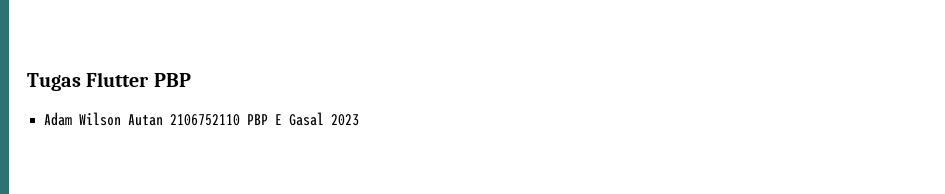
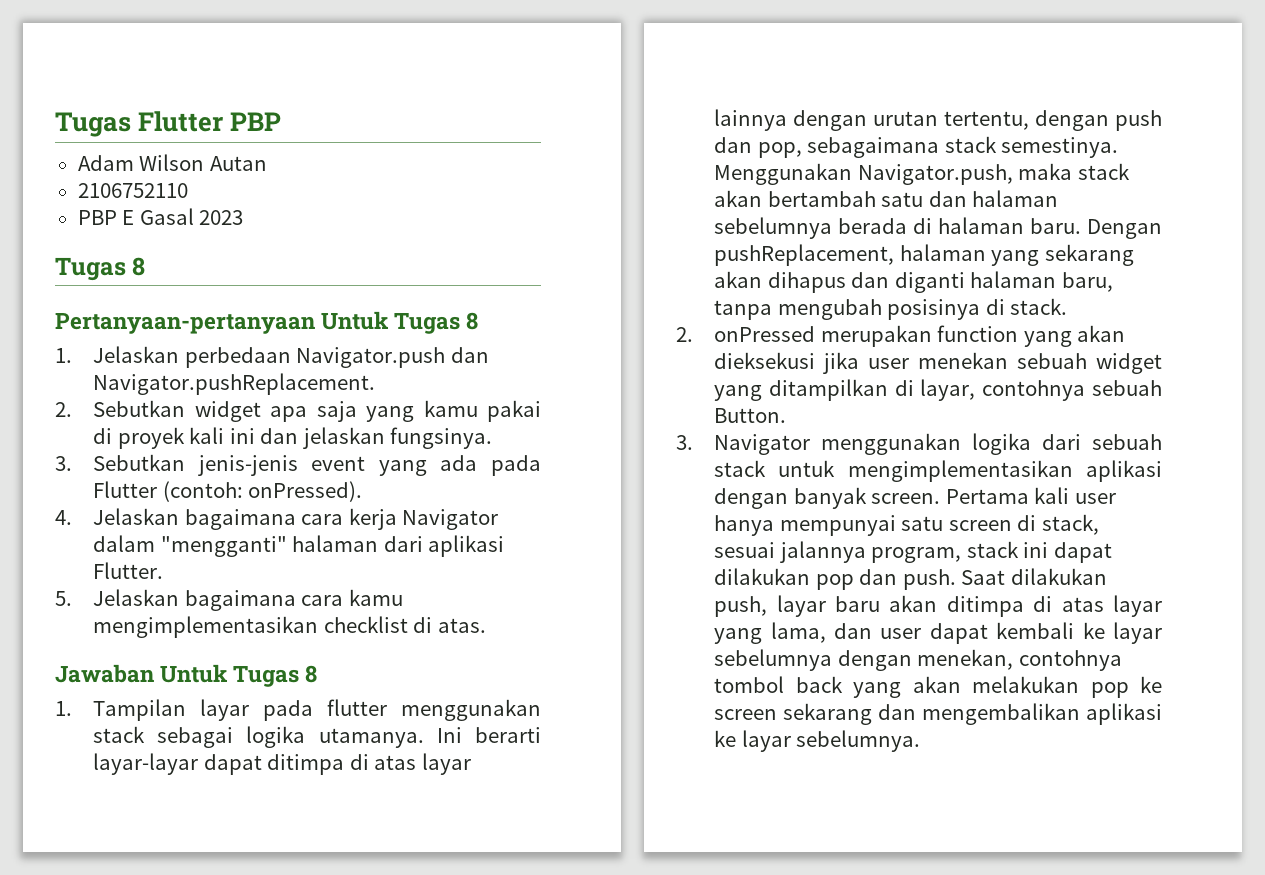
- Adam Wilson Autan 2106752110 PBP E Gasal 2023
+ Adam Wilson Autan
+ 2106752110
+ PBP E Gasal 2023
+ Tugas 8
+ Pertanyaan-pertanyaan Untuk Tugas 8
+ 1. Jelaskan perbedaan Navigator.push dan Navigator.pushReplacement.
+ 2. Sebutkan widget apa saja yang kamu pakai di proyek kali ini dan jelaskan fungsinya.
+ 3. Sebutkan jenis-jenis event yang ada pada Flutter (contoh: onPressed).
+ 4. Jelaskan bagaimana cara kerja Navigator dalam "mengganti" halaman dari aplikasi Flutter.
+ 5. Jelaskan bagaimana cara kamu mengimplementasikan checklist di atas.
+ Jawaban Untuk Tugas 8
+ 1. Tampilan layar pada flutter menggunakan stack sebagai logika utamanya. Ini berarti layar-layar dapat ditimpa di atas layar lainnya dengan urutan tertentu, dengan push dan pop, sebagaimana stack semestinya. Menggunakan Navigator.push, maka stack akan bertambah satu dan halaman sebelumnya berada di halaman baru. Dengan pushReplacement, halaman yang sekarang akan dihapus dan diganti halaman baru, tanpa mengubah posisinya di stack.
+ 2. onPressed merupakan function yang akan dieksekusi jika user menekan sebuah widget yang ditampilkan di layar, contohnya sebuah Button.
+ 3. Navigator menggunakan logika dari sebuah stack untuk mengimplementasikan aplikasi dengan banyak screen. Pertama kali user hanya mempunyai satu screen di stack, sesuai jalannya program, stack ini dapat dilakukan pop dan push. Saat dilakukan push, layar baru akan ditimpa di atas layar yang lama, dan user dapat kembali ke layar sebelumnya dengan menekan, contohnya tombol back yang akan melakukan pop ke screen sekarang dan mengembalikan aplikasi ke layar sebelumnya.

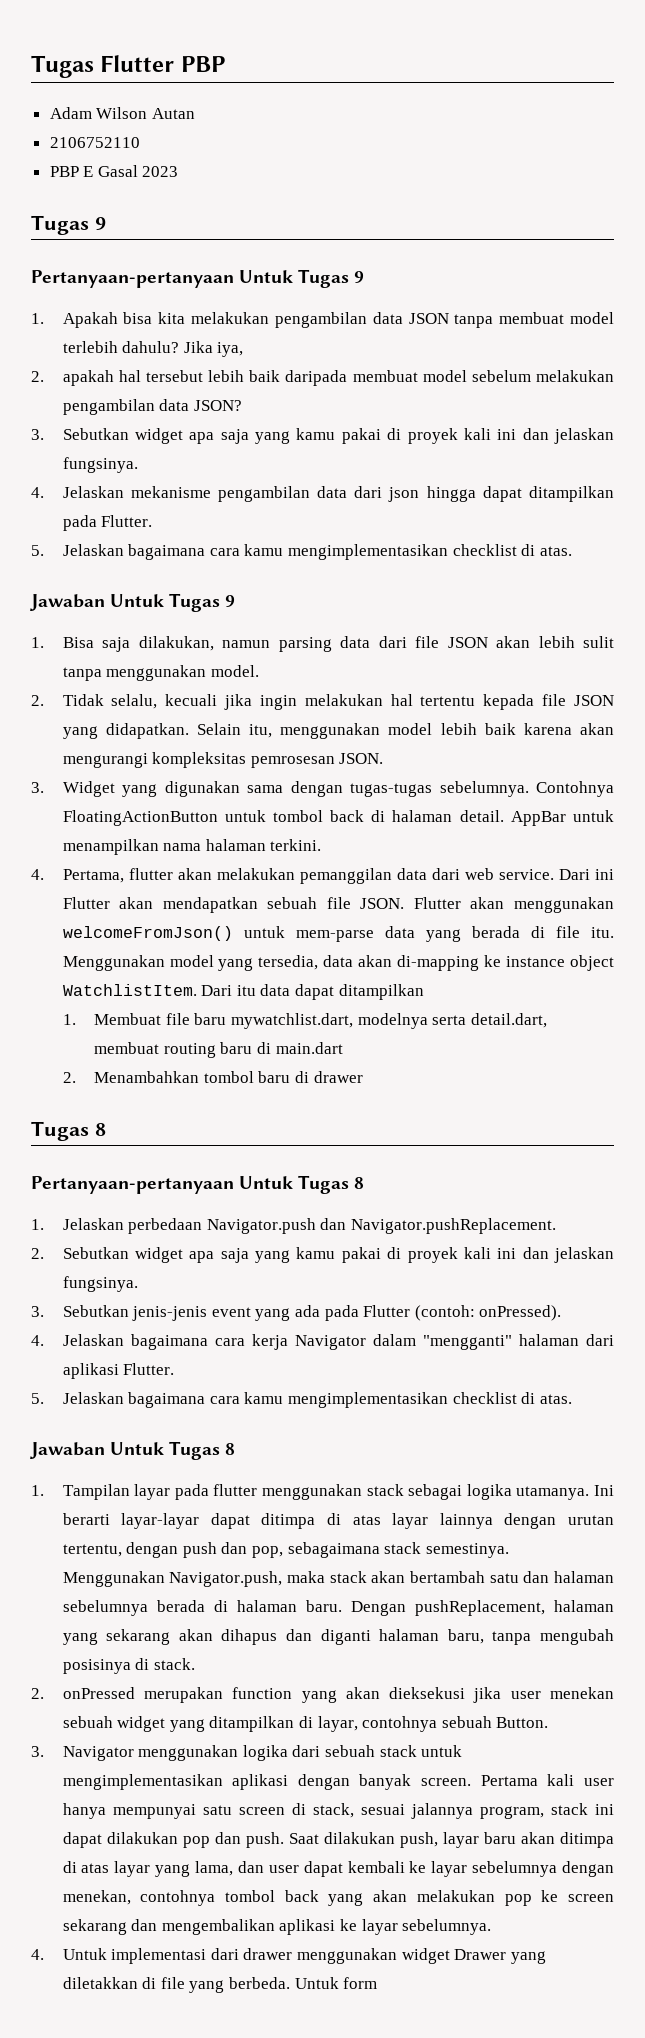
  PBP E Gasal 2023
+ Tugas 9
+ Pertanyaan-pertanyaan Untuk Tugas 9
+ 1. Apakah bisa kita melakukan pengambilan data JSON tanpa membuat model terlebih dahulu? Jika iya,
+ 2. apakah hal tersebut lebih baik daripada membuat model sebelum melakukan pengambilan data JSON?
+ 3. Sebutkan widget apa saja yang kamu pakai di proyek kali ini dan jelaskan fungsinya.
+ 4. Jelaskan mekanisme pengambilan data dari json hingga dapat ditampilkan pada Flutter.
+ 5. Jelaskan bagaimana cara kamu mengimplementasikan checklist di atas.
+ Jawaban Untuk Tugas 9
+ 1. Bisa saja dilakukan, namun parsing data dari file JSON akan lebih sulit tanpa menggunakan model.
+ 2. Tidak selalu, kecuali jika ingin melakukan hal tertentu kepada file JSON yang didapatkan. Selain itu, menggunakan model lebih baik karena akan mengurangi kompleksitas pemrosesan JSON.
+ 3. Widget yang digunakan sama dengan tugas-tugas sebelumnya. Contohnya FloatingActionButton untuk tombol back di halaman detail. AppBar untuk menampilkan nama halaman terkini.
+ 4. Pertama, flutter akan melakukan pemanggilan data dari web service. Dari ini Flutter akan mendapatkan sebuah file JSON. Flutter akan menggunakan welcomeFromJson() untuk mem-parse data yang berada di file itu. Menggunakan model yang tersedia, data akan di-mapping ke instance object WatchlistItem. Dari itu data dapat ditampilkan
+ 1. Membuat file baru mywatchlist.dart, modelnya serta detail.dart, membuat routing baru di main.dart
+ 2. Menambahkan tombol baru di drawer
+ 4. Untuk implementasi dari drawer menggunakan widget Drawer yang diletakkan di file yang berbeda. Untuk form

